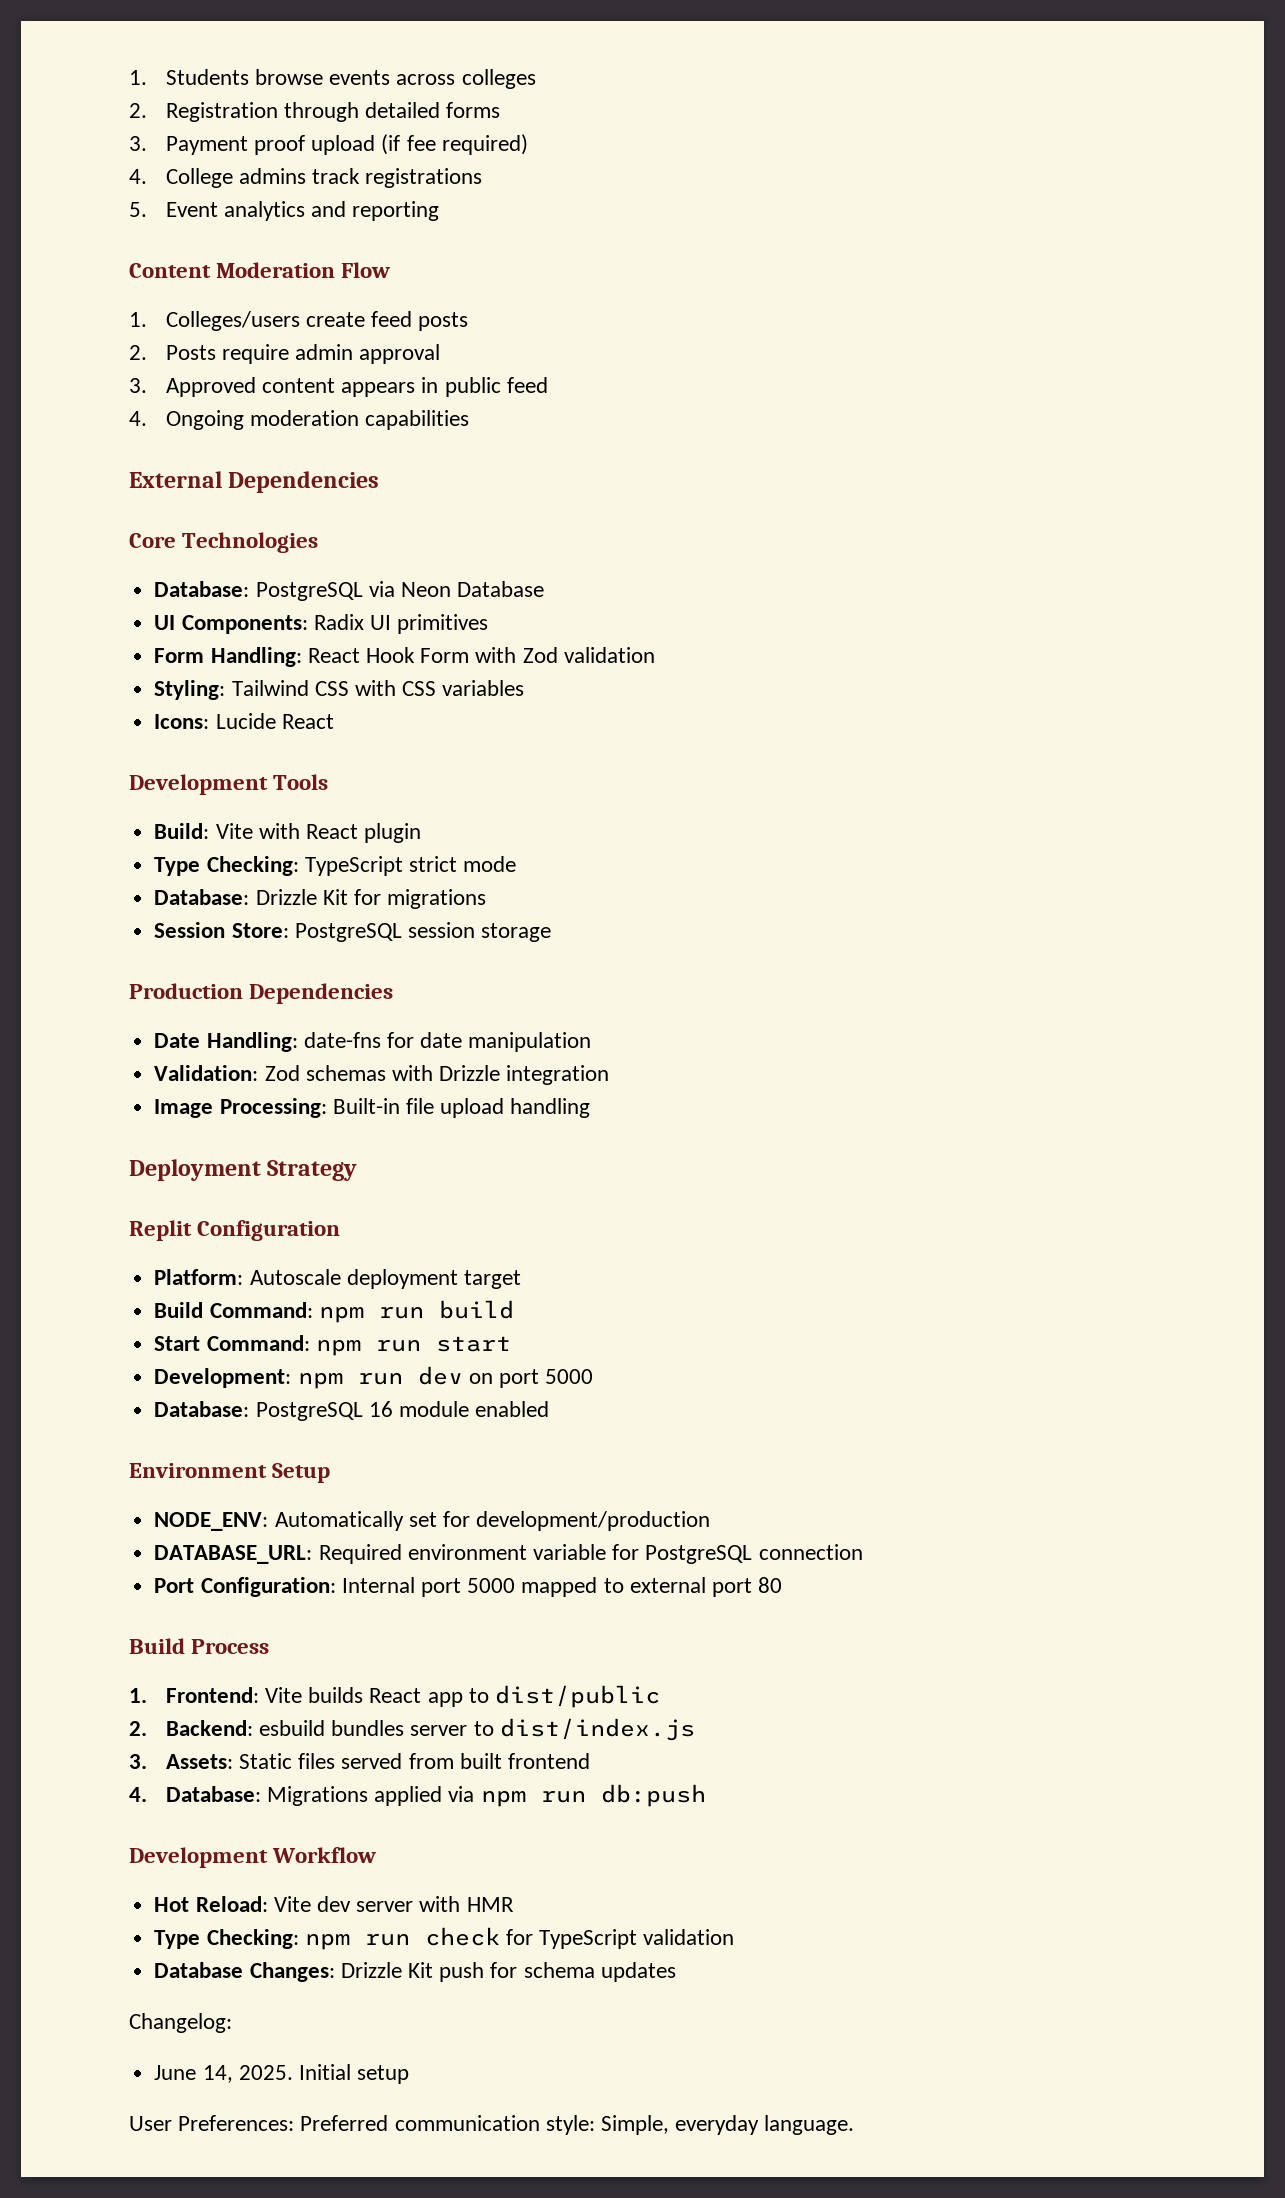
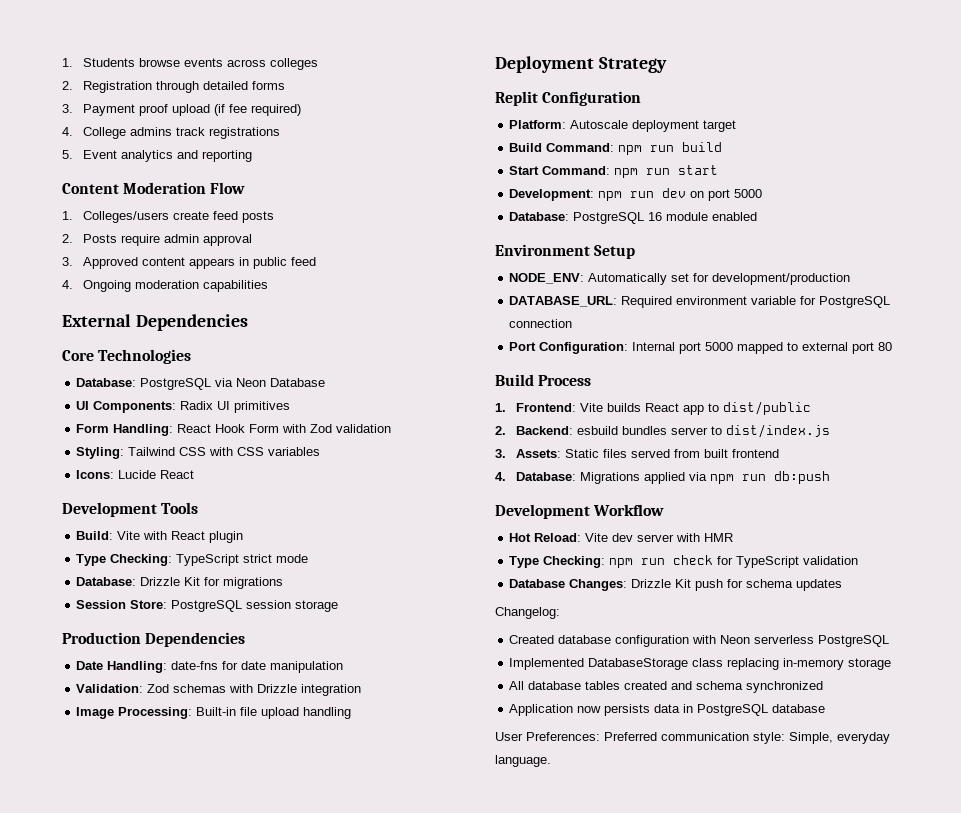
- June 14, 2025. Initial setup
+ Created database configuration with Neon serverless PostgreSQL
+ Implemented DatabaseStorage class replacing in-memory storage
+ All database tables created and schema synchronized
+ Application now persists data in PostgreSQL database

